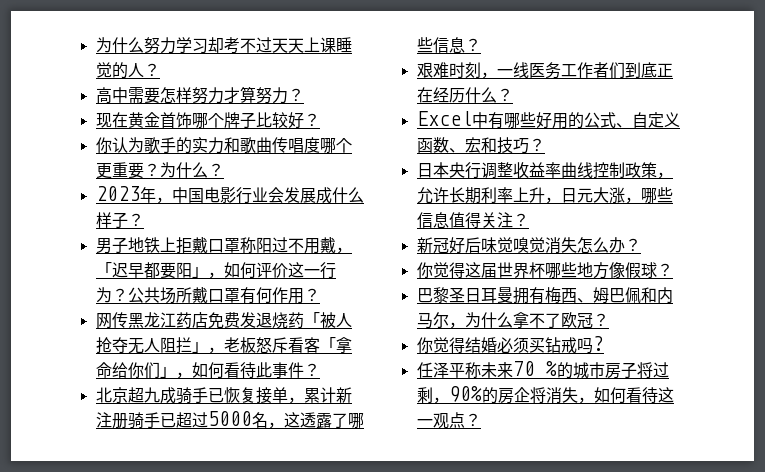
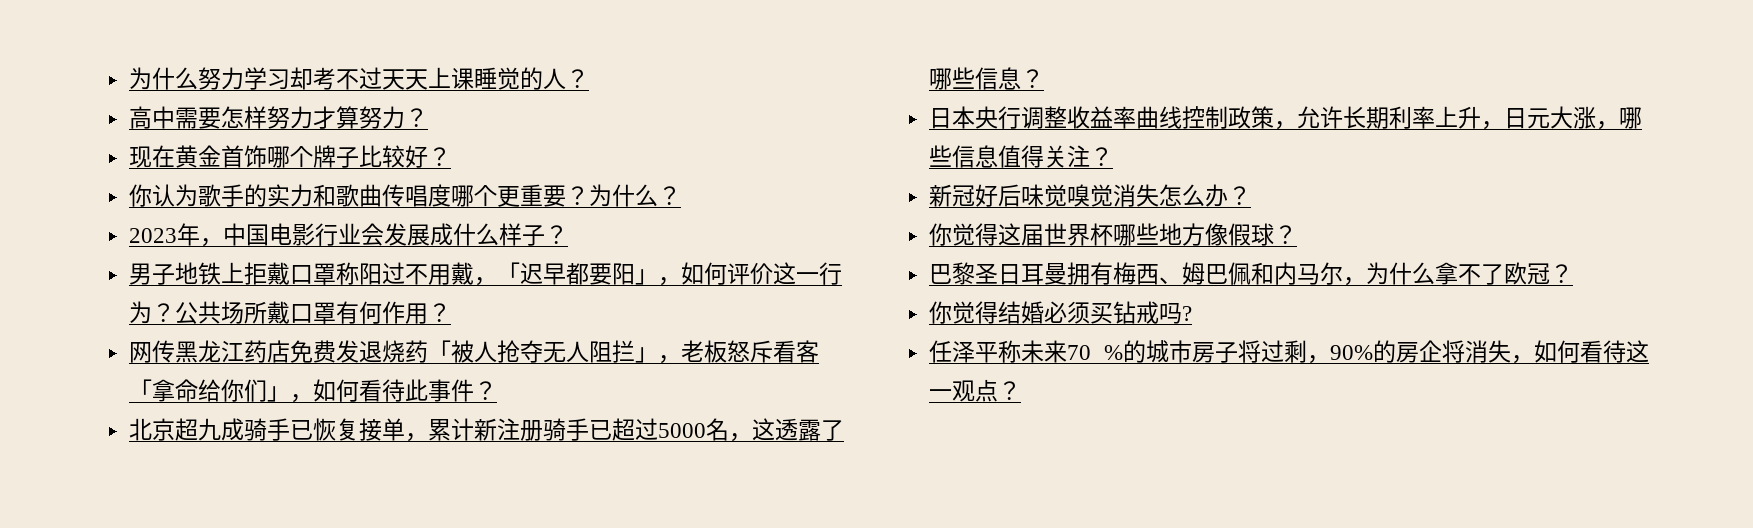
- 艰难时刻，一线医务工作者们到底正在经历什么？
- Excel中有哪些好用的公式、自定义函数、宏和技巧？

